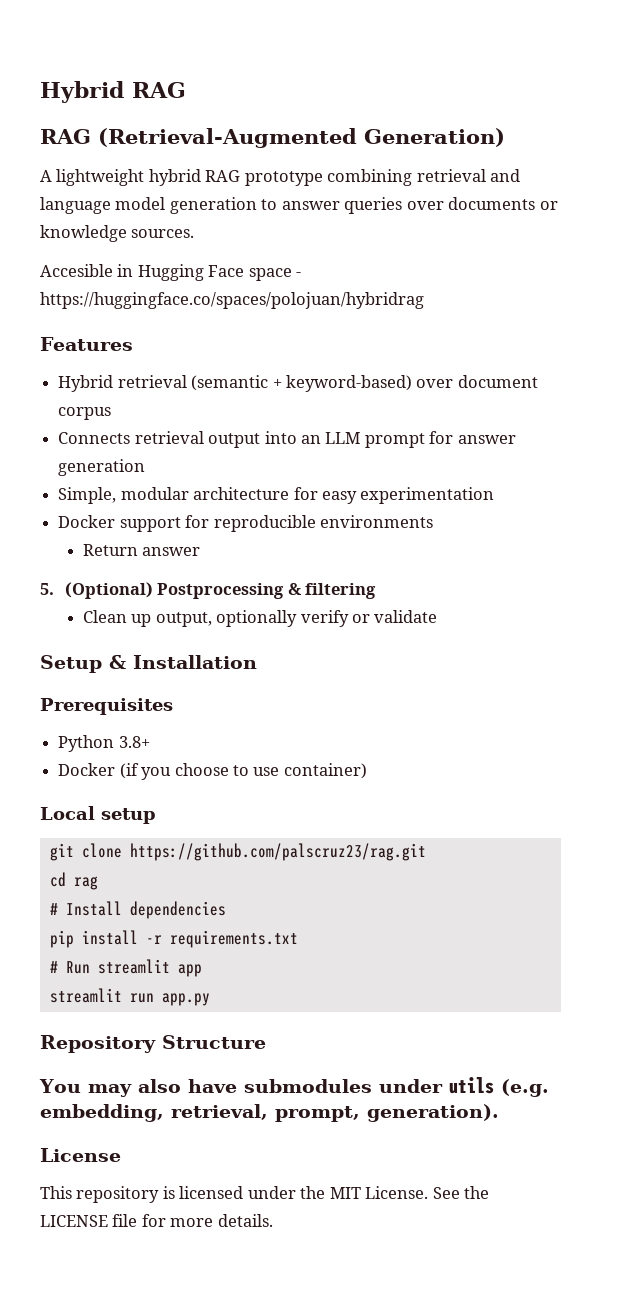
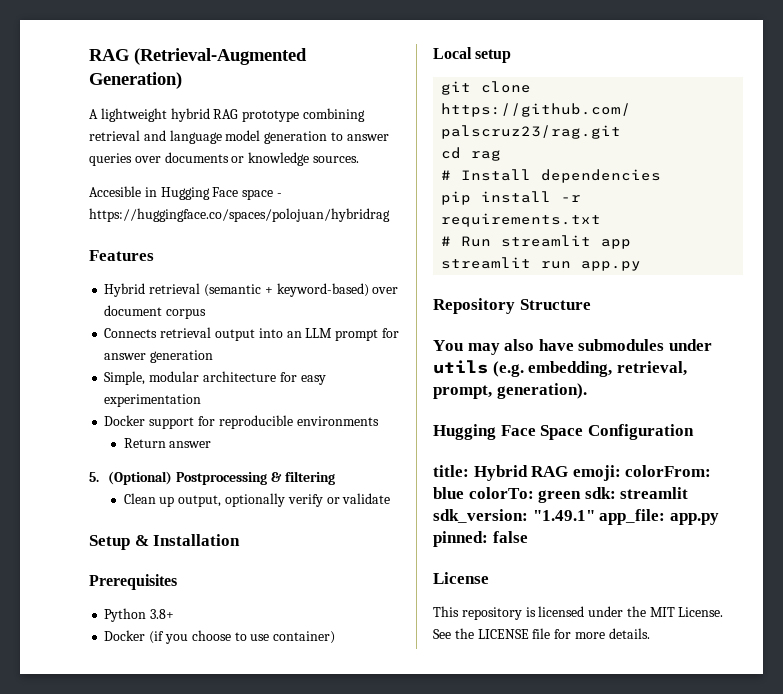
- Hybrid RAG
+ Hugging Face Space Configuration
+ title: Hybrid RAG emoji: colorFrom: blue colorTo: green sdk: streamlit sdk_version: "1.49.1" app_file: app.py pinned: false

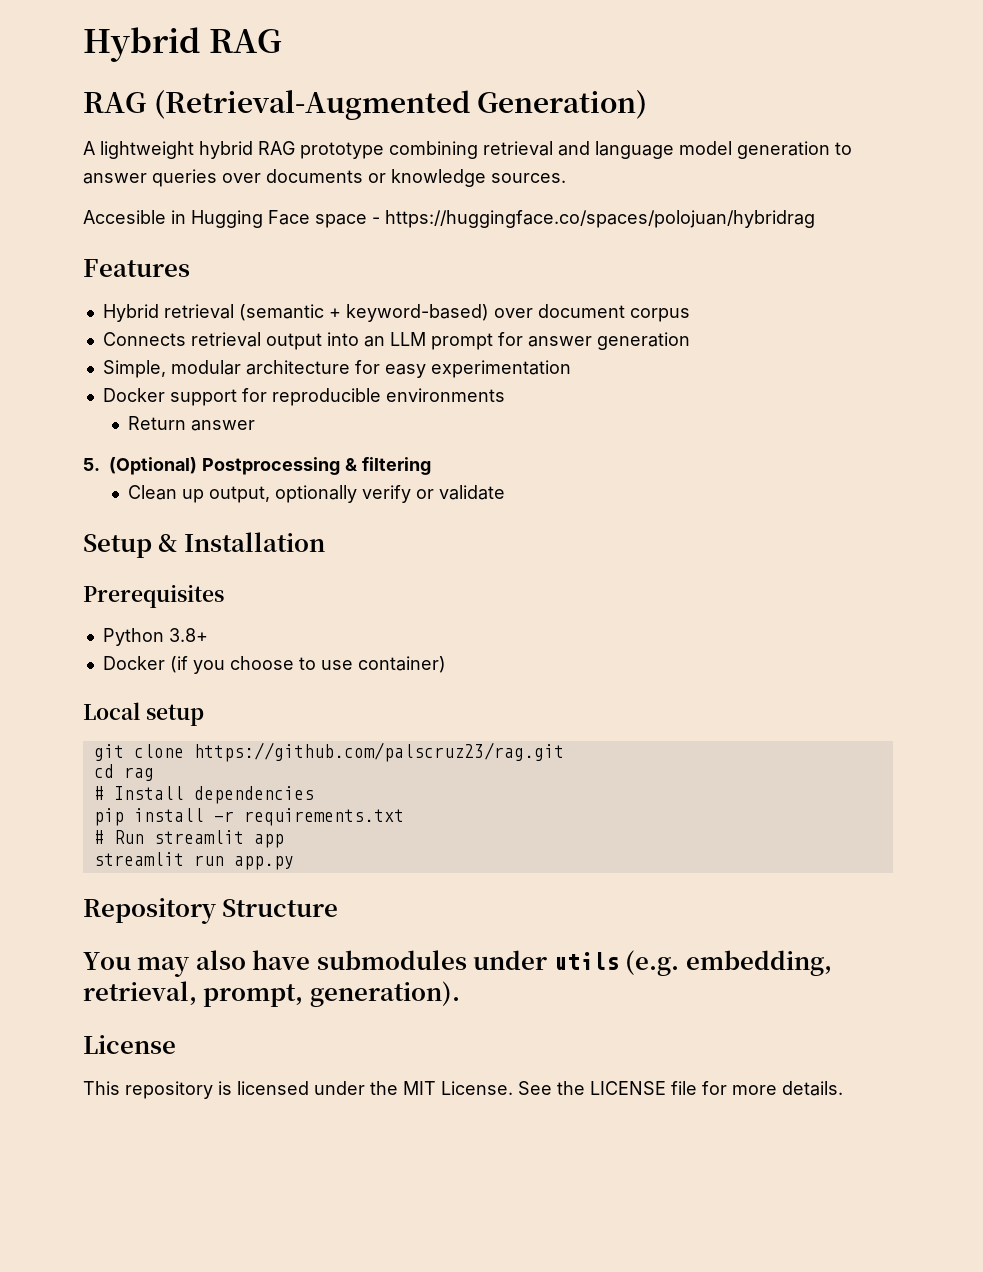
+ Hybrid RAG
- Hugging Face Space Configuration
- title: Hybrid RAG emoji: colorFrom: blue colorTo: green sdk: streamlit sdk_version: "1.49.1" app_file: app.py pinned: false

